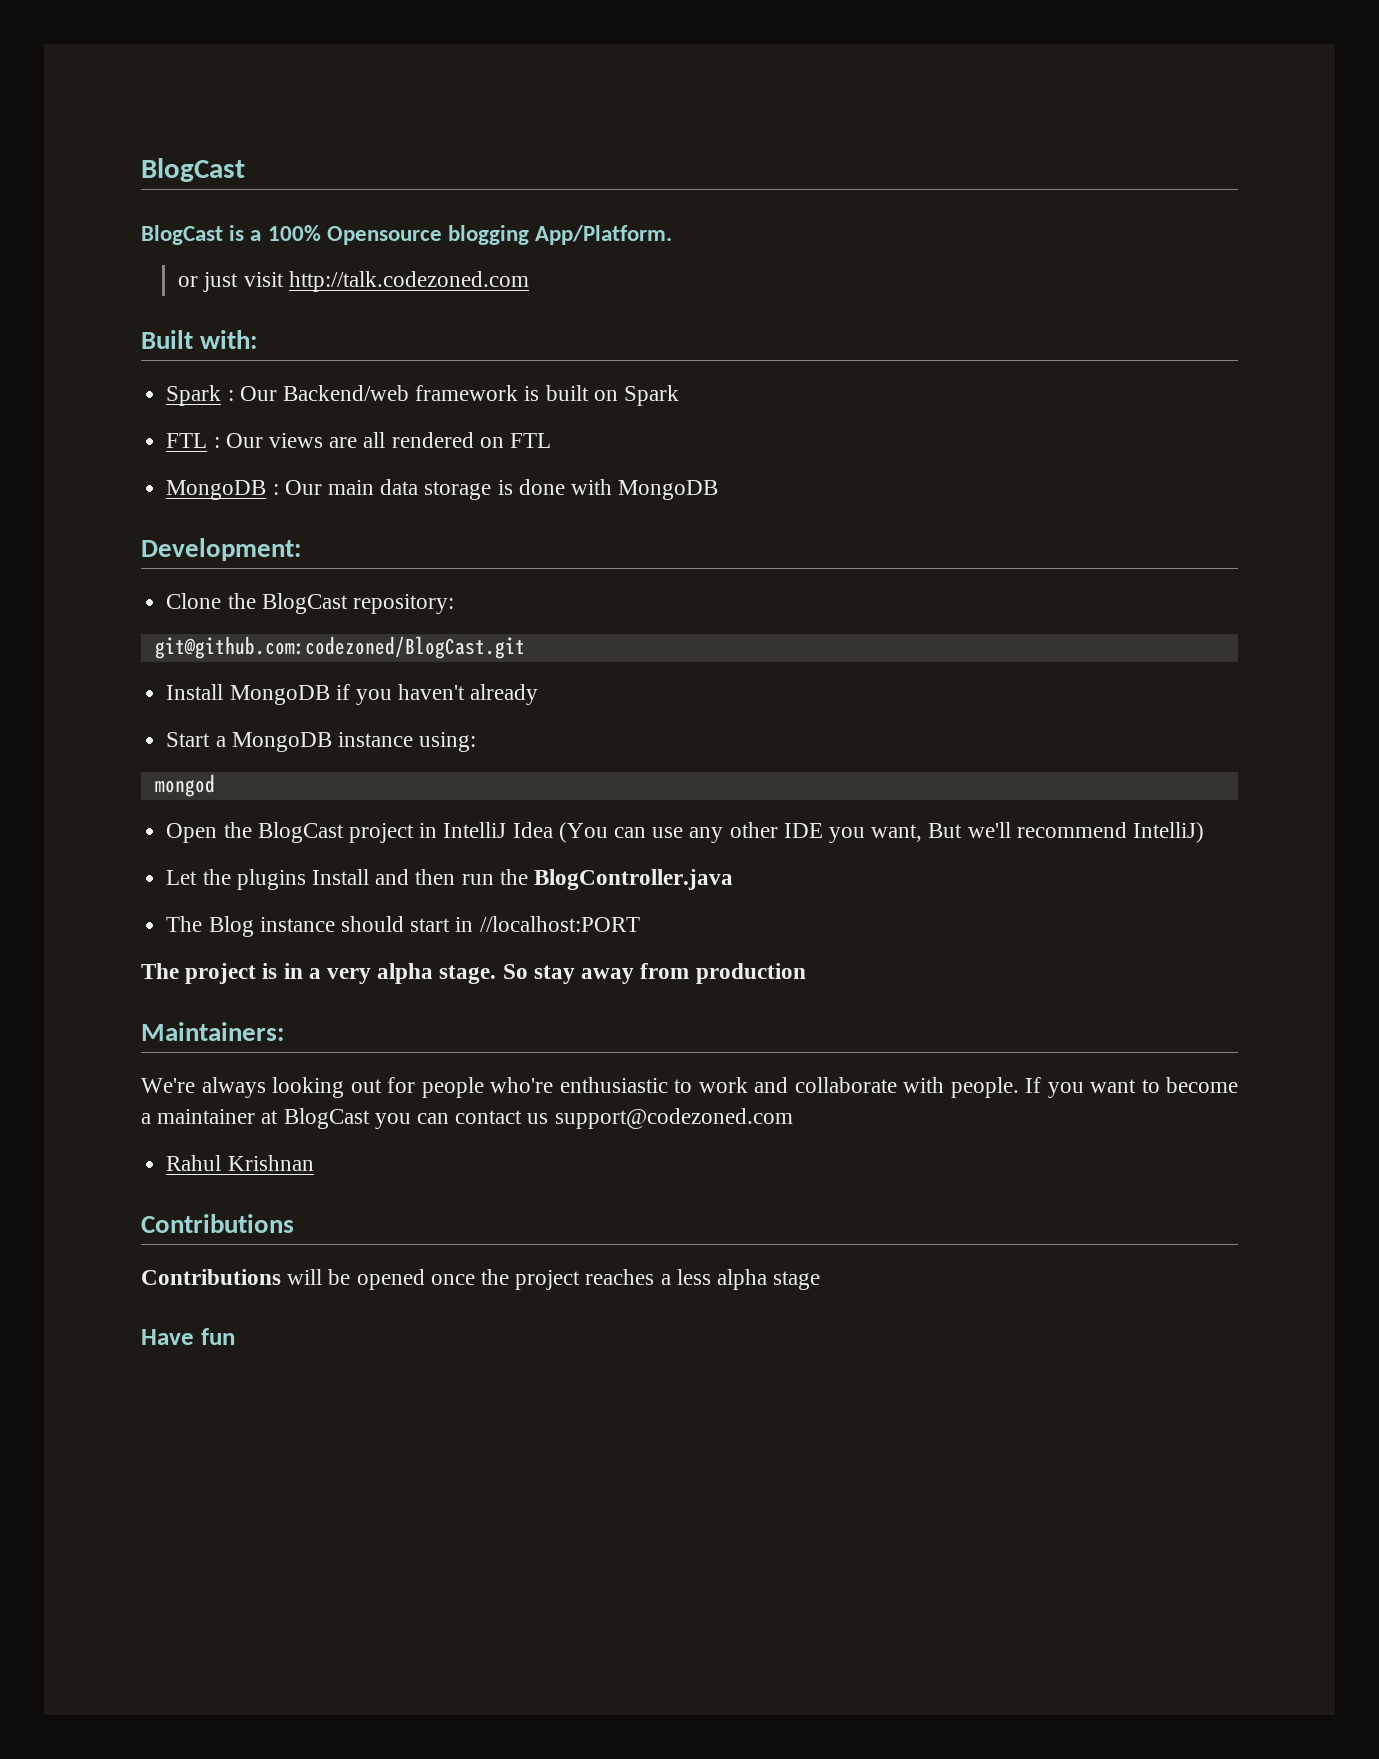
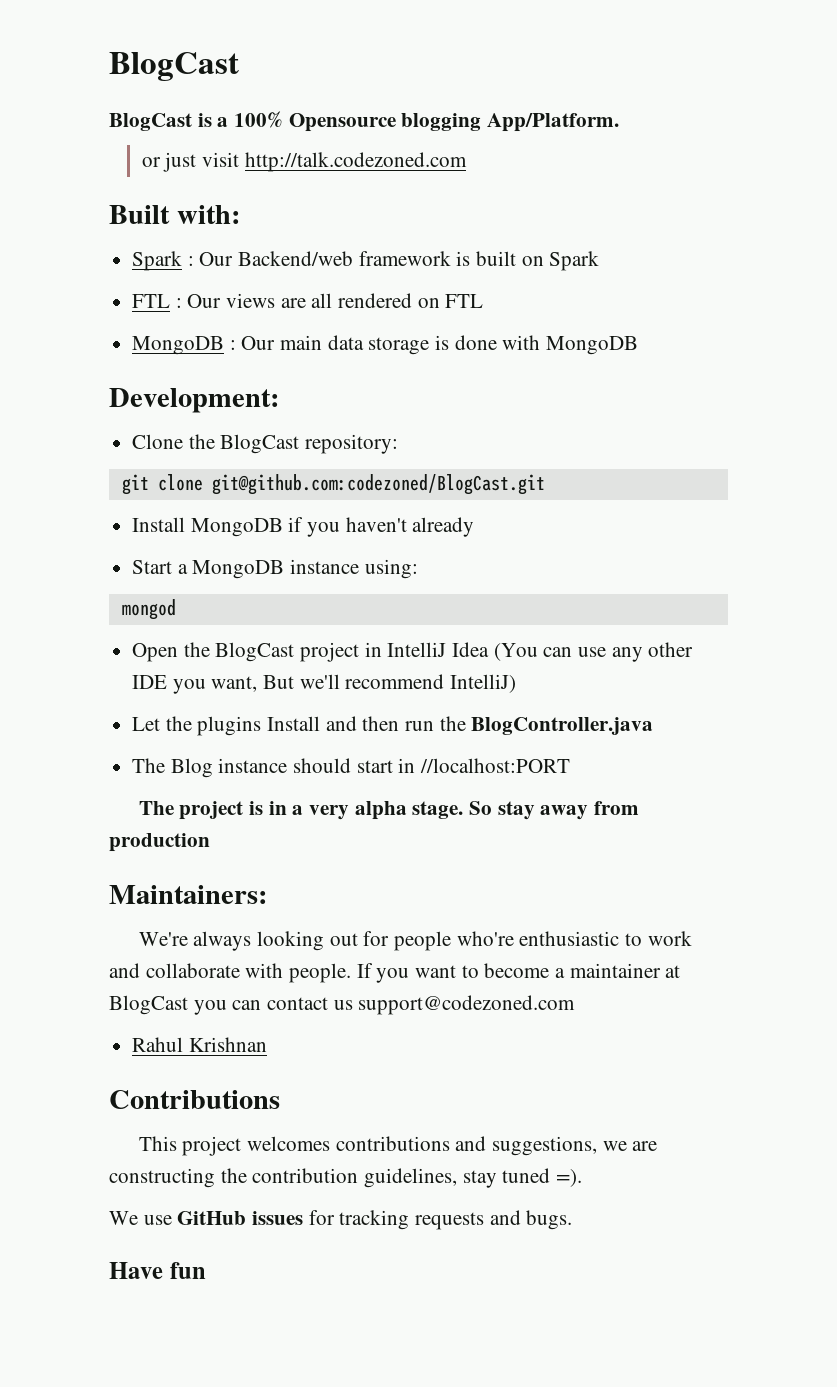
- git@github.com:codezoned/BlogCast.git
+ git clone git@github.com:codezoned/BlogCast.git
- Contributions will be opened once the project reaches a less alpha stage
+ This project welcomes contributions and suggestions, we are constructing the contribution guidelines, stay tuned =).
+ We use GitHub issues for tracking requests and bugs.

